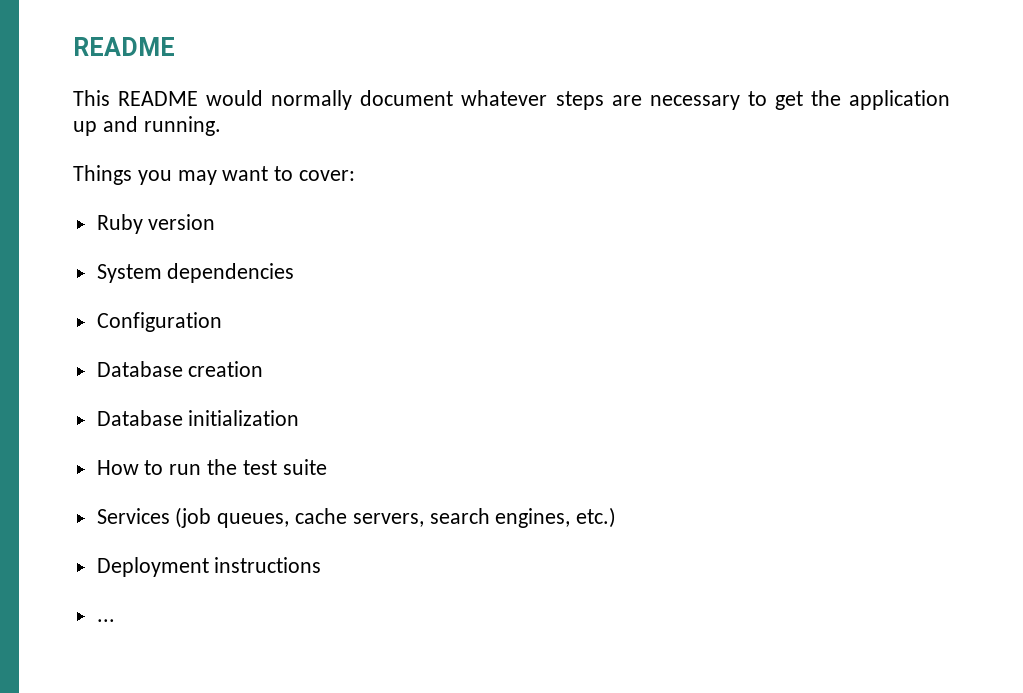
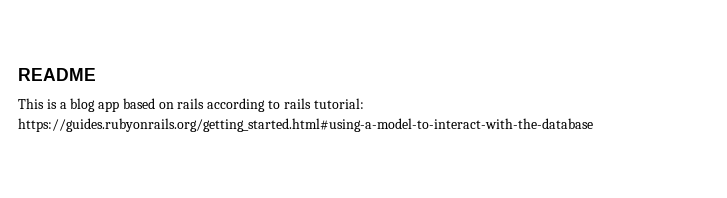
- This README would normally document whatever steps are necessary to get the application up and running.
- Things you may want to cover:
- Ruby version
- System dependencies
- Configuration
- Database creation
- Database initialization
- How to run the test suite
- Services (job queues, cache servers, search engines, etc.)
- Deployment instructions
- ...
+ This is a blog app based on rails according to rails tutorial: https://guides.rubyonrails.org/getting_started.html#using-a-model-to-interact-with-the-database

